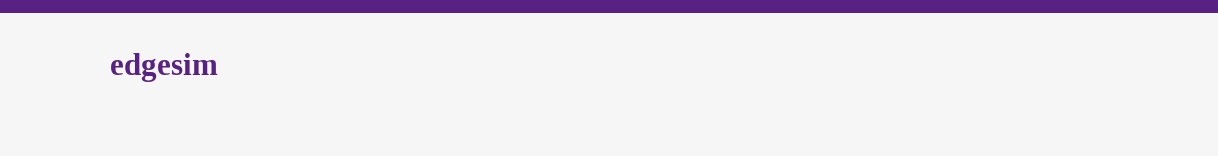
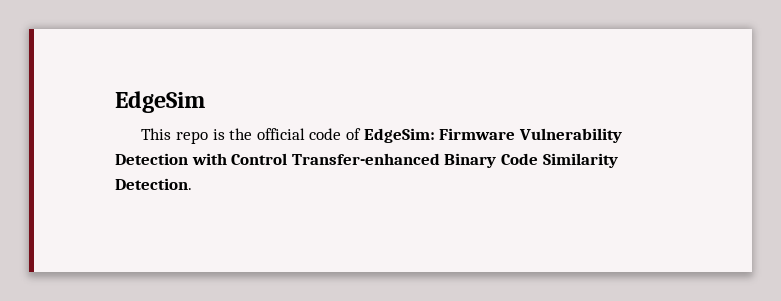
- edgesim
+ EdgeSim
+ This repo is the official code of EdgeSim: Firmware Vulnerability Detection with Control Transfer-enhanced Binary Code Similarity Detection.

